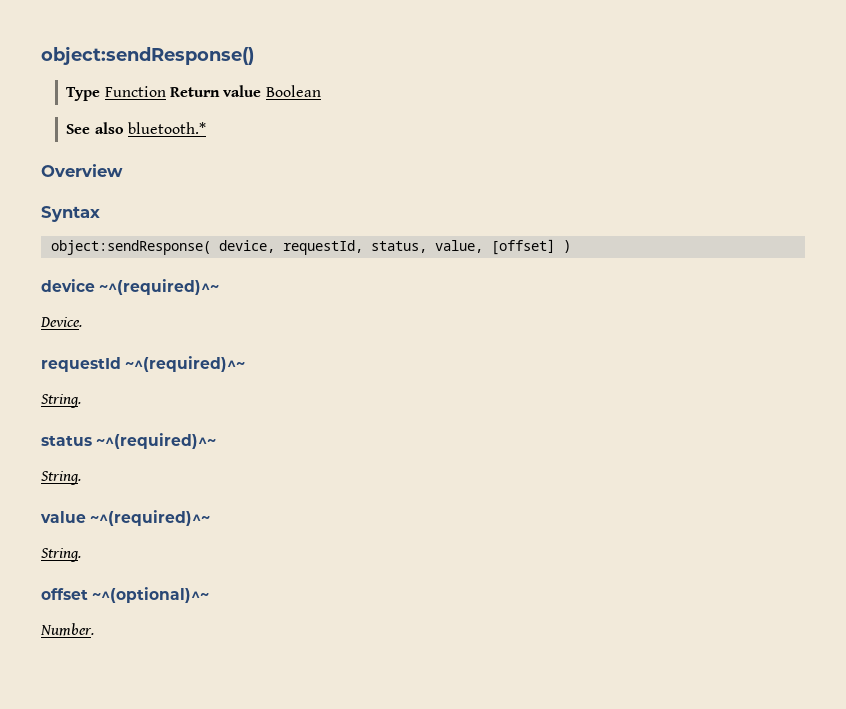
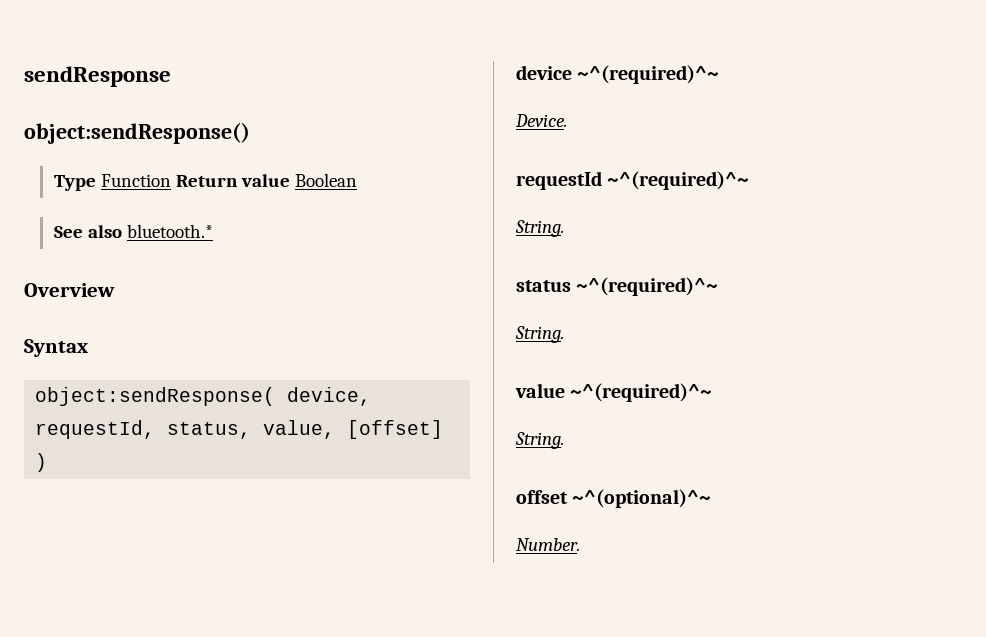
+ sendResponse

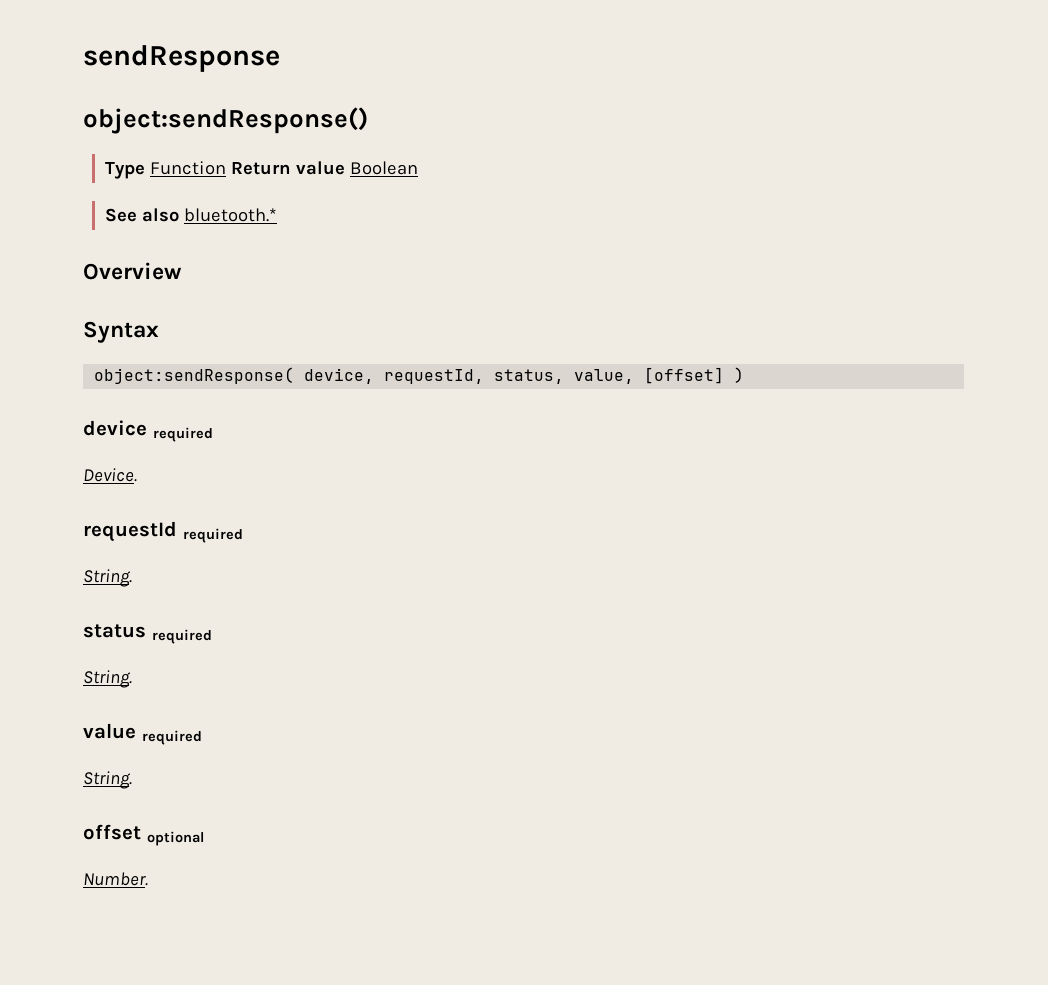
- device ~^(required)^~
+ device required
- requestId ~^(required)^~
+ requestId required
- status ~^(required)^~
+ status required
- value ~^(required)^~
+ value required
- offset ~^(optional)^~
+ offset optional

